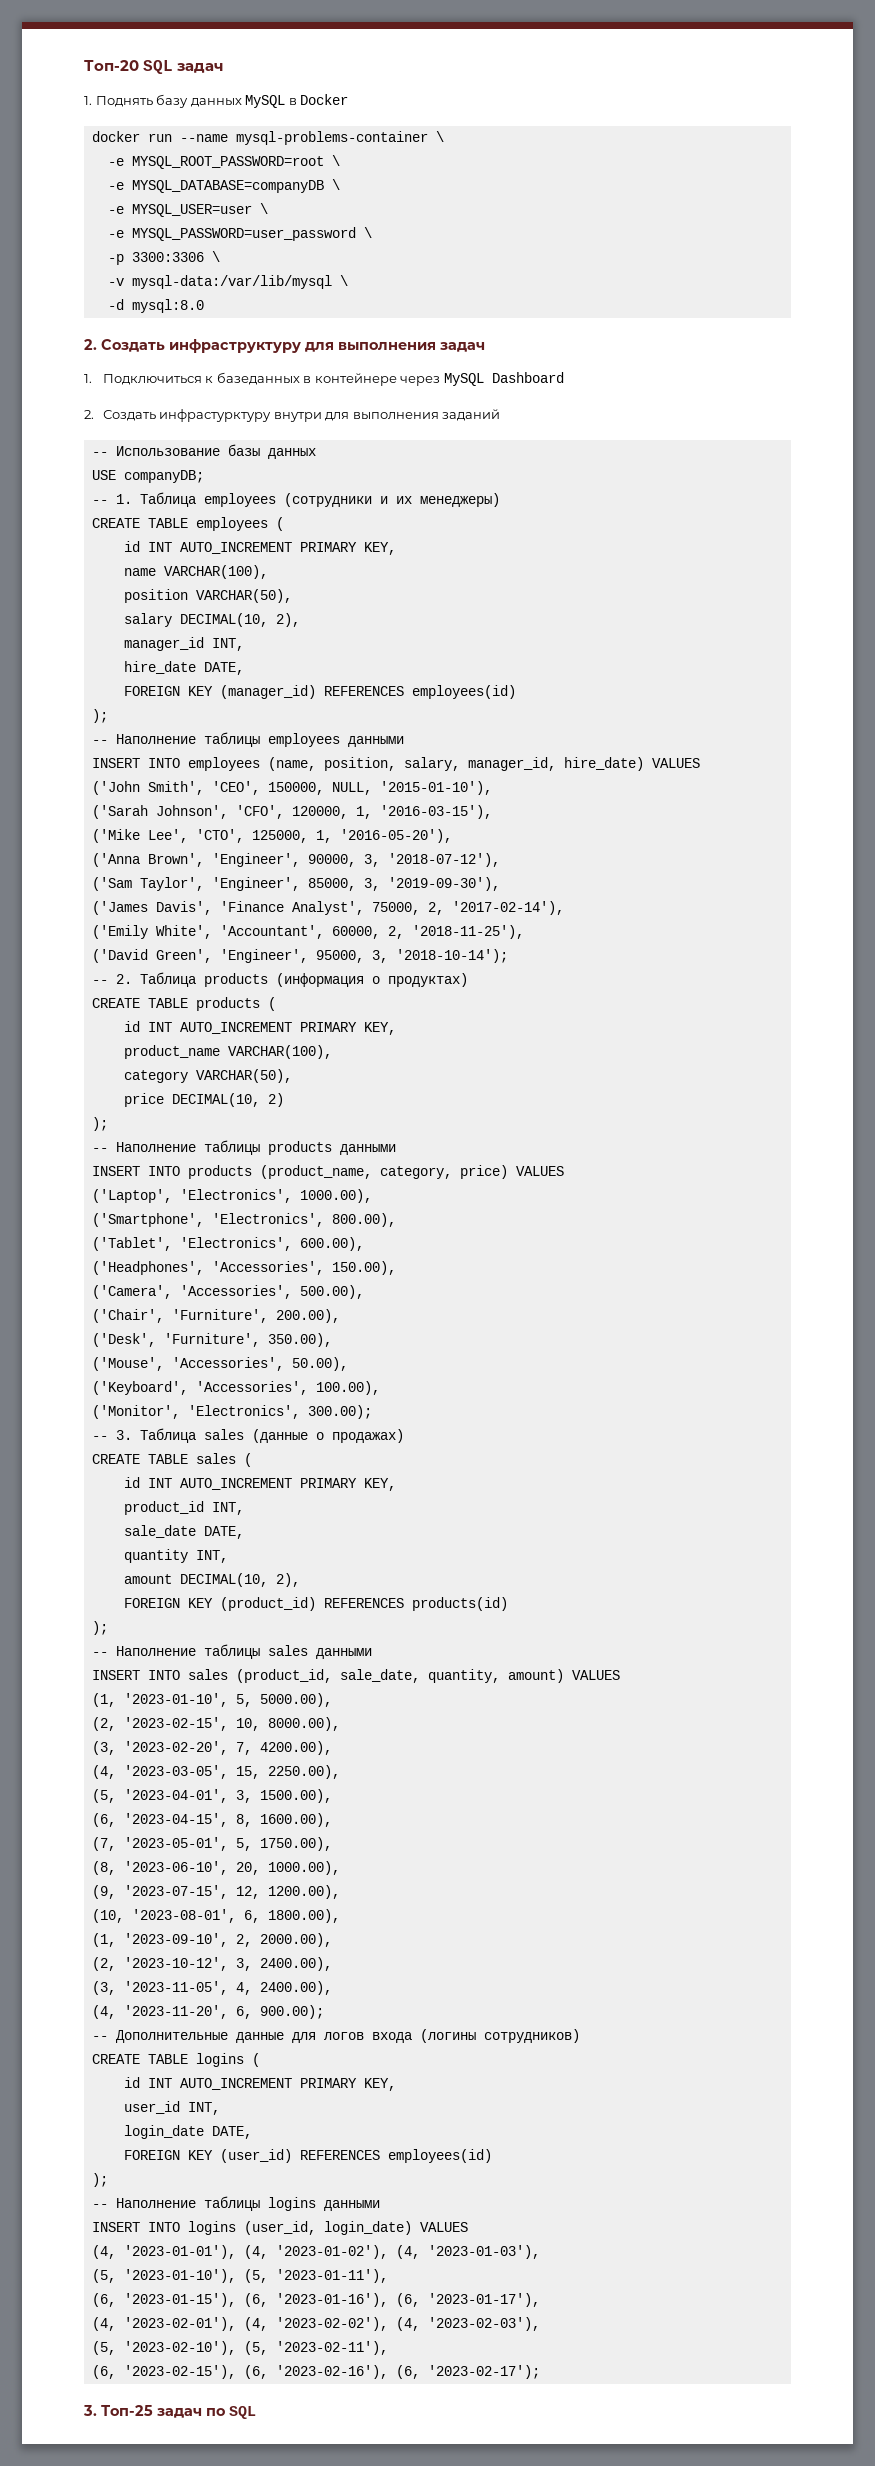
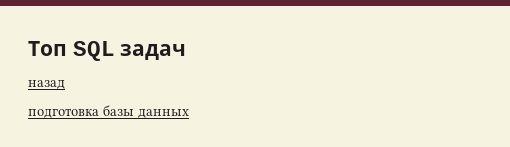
- Топ-20 SQL задач
+ Топ SQL задач
- 1. Поднять базу данных MySQL в Docker
- docker run --name mysql-problems-container \
- -e MYSQL_ROOT_PASSWORD=root \
- -e MYSQL_DATABASE=companyDB \
- -e MYSQL_USER=user \
- -e MYSQL_PASSWORD=user_password \
- -p 3300:3306 \
- -v mysql-data:/var/lib/mysql \
- -d mysql:8.0
- 2. Создать инфраструктуру для выполнения задач
- 1. Подключиться к базеданных в контейнере через MySQL Dashboard
- 2. Создать инфрастурктуру внутри для выполнения заданий
- -- Использование базы данных
- USE companyDB;
- -- 1. Таблица employees (сотрудники и их менеджеры)
- CREATE TABLE employees (
- id INT AUTO_INCREMENT PRIMARY KEY,
- name VARCHAR(100),
- position VARCHAR(50),
- salary DECIMAL(10, 2),
- manager_id INT,
- hire_date DATE,
- FOREIGN KEY (manager_id) REFERENCES employees(id)
- );
- -- Наполнение таблицы employees данными
- INSERT INTO employees (name, position, salary, manager_id, hire_date) VALUES
- ('John Smith', 'CEO', 150000, NULL, '2015-01-10'),
- ('Sarah Johnson', 'CFO', 120000, 1, '2016-03-15'),
- ('Mike Lee', 'CTO', 125000, 1, '2016-05-20'),
- ('Anna Brown', 'Engineer', 90000, 3, '2018-07-12'),
- ('Sam Taylor', 'Engineer', 85000, 3, '2019-09-30'),
- ('James Davis', 'Finance Analyst', 75000, 2, '2017-02-14'),
- ('Emily White', 'Accountant', 60000, 2, '2018-11-25'),
- ('David Green', 'Engineer', 95000, 3, '2018-10-14');
- -- 2. Таблица products (информация о продуктах)
- CREATE TABLE products (
- id INT AUTO_INCREMENT PRIMARY KEY,
- product_name VARCHAR(100),
- category VARCHAR(50),
- price DECIMAL(10, 2)
- );
- -- Наполнение таблицы products данными
- INSERT INTO products (product_name, category, price) VALUES
- ('Laptop', 'Electronics', 1000.00),
- ('Smartphone', 'Electronics', 800.00),
- ('Tablet', 'Electronics', 600.00),
- ('Headphones', 'Accessories', 150.00),
- ('Camera', 'Accessories', 500.00),
- ('Chair', 'Furniture', 200.00),
- ('Desk', 'Furniture', 350.00),
- ('Mouse', 'Accessories', 50.00),
- ('Keyboard', 'Accessories', 100.00),
- ('Monitor', 'Electronics', 300.00);
- -- 3. Таблица sales (данные о продажах)
- CREATE TABLE sales (
- id INT AUTO_INCREMENT PRIMARY KEY,
- product_id INT,
- sale_date DATE,
- quantity INT,
- amount DECIMAL(10, 2),
- FOREIGN KEY (product_id) REFERENCES products(id)
- );
- -- Наполнение таблицы sales данными
- INSERT INTO sales (product_id, sale_date, quantity, amount) VALUES
- (1, '2023-01-10', 5, 5000.00),
- (2, '2023-02-15', 10, 8000.00),
- (3, '2023-02-20', 7, 4200.00),
- (4, '2023-03-05', 15, 2250.00),
- (5, '2023-04-01', 3, 1500.00),
- (6, '2023-04-15', 8, 1600.00),
- (7, '2023-05-01', 5, 1750.00),
- (8, '2023-06-10', 20, 1000.00),
- (9, '2023-07-15', 12, 1200.00),
- (10, '2023-08-01', 6, 1800.00),
- (1, '2023-09-10', 2, 2000.00),
- (2, '2023-10-12', 3, 2400.00),
- (3, '2023-11-05', 4, 2400.00),
- (4, '2023-11-20', 6, 900.00);
- -- Дополнительные данные для логов входа (логины сотрудников)
- CREATE TABLE logins (
- id INT AUTO_INCREMENT PRIMARY KEY,
- user_id INT,
- login_date DATE,
- FOREIGN KEY (user_id) REFERENCES employees(id)
- );
- -- Наполнение таблицы logins данными
- INSERT INTO logins (user_id, login_date) VALUES
- (4, '2023-01-01'), (4, '2023-01-02'), (4, '2023-01-03'),
- (5, '2023-01-10'), (5, '2023-01-11'),
- (6, '2023-01-15'), (6, '2023-01-16'), (6, '2023-01-17'),
- (4, '2023-02-01'), (4, '2023-02-02'), (4, '2023-02-03'),
- (5, '2023-02-10'), (5, '2023-02-11'),
- (6, '2023-02-15'), (6, '2023-02-16'), (6, '2023-02-17');
- 3. Топ-25 задач по SQL
+ назад
+ подготовка базы данных

